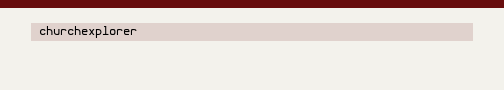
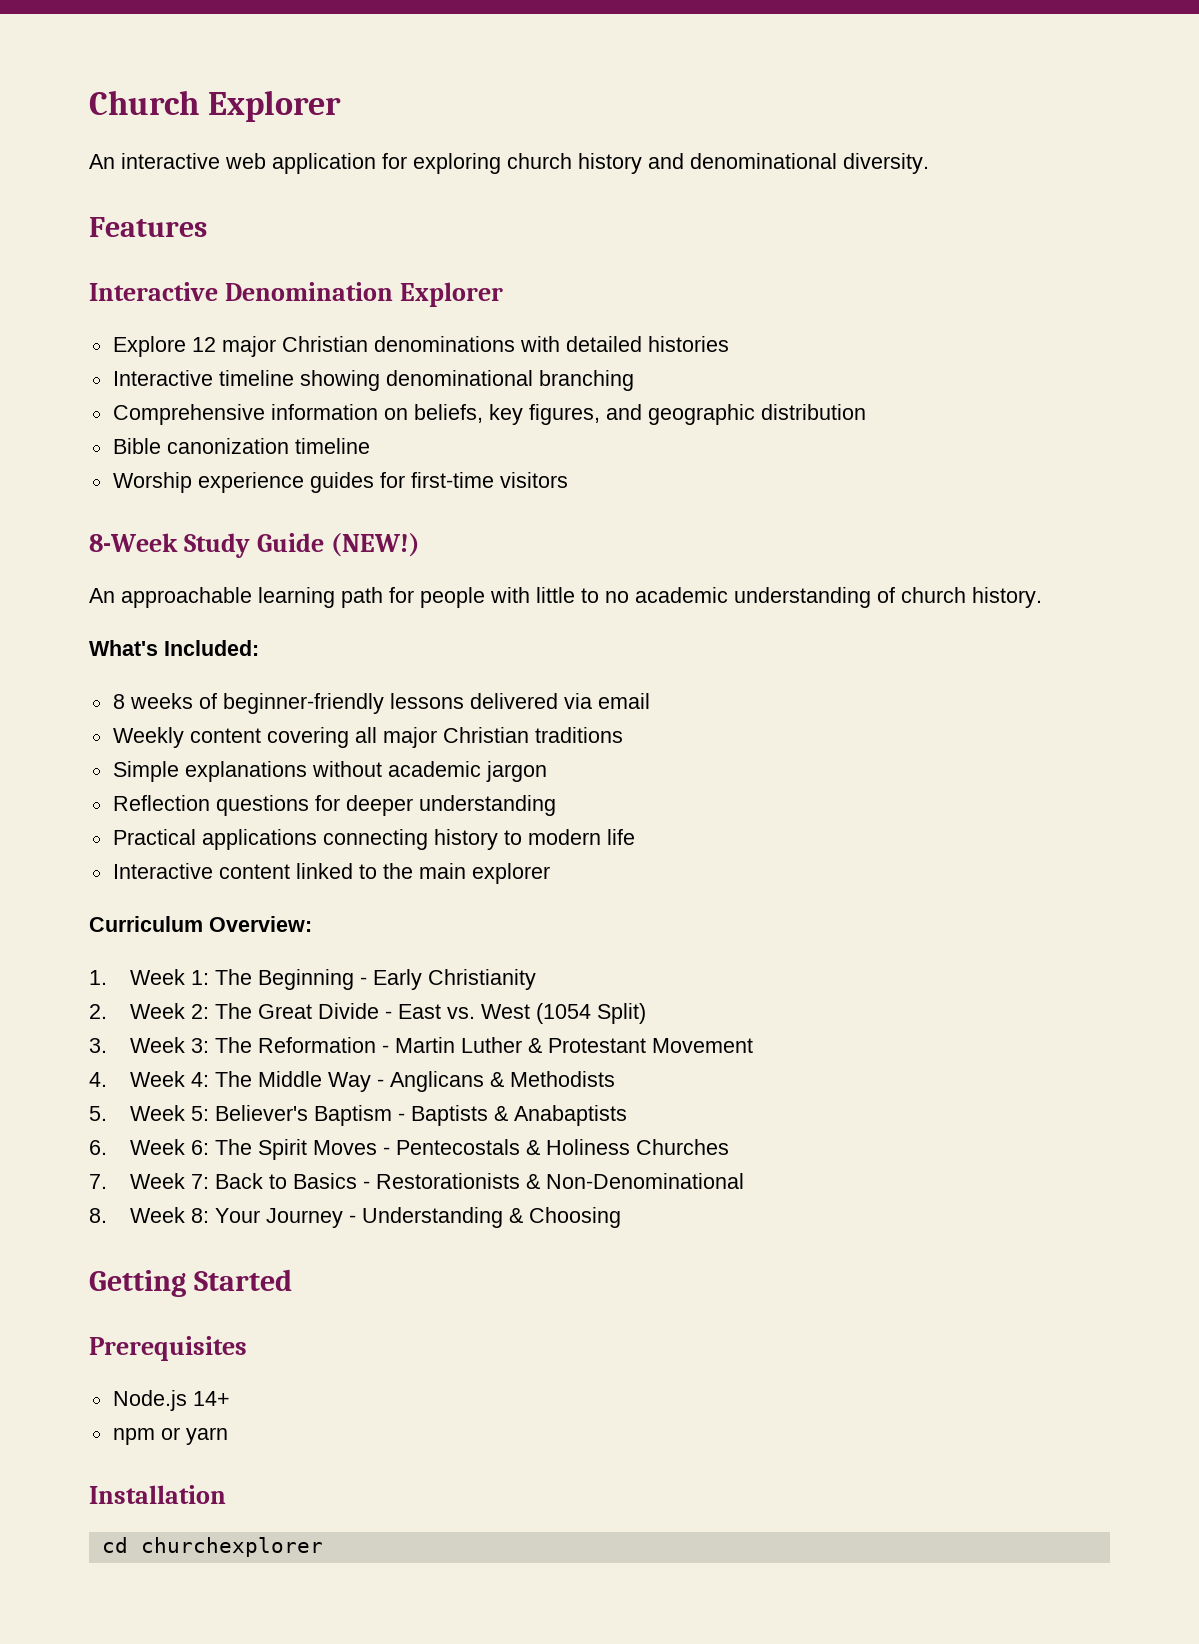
- churchexplorer
+ Church Explorer
+ An interactive web application for exploring church history and denominational diversity.
+ Features
+ Interactive Denomination Explorer
+ Explore 12 major Christian denominations with detailed histories
+ Interactive timeline showing denominational branching
+ Comprehensive information on beliefs, key figures, and geographic distribution
+ Bible canonization timeline
+ Worship experience guides for first-time visitors
+ 8-Week Study Guide (NEW!)
+ An approachable learning path for people with little to no academic understanding of church history.
+ What's Included:
+ 8 weeks of beginner-friendly lessons delivered via email
+ Weekly content covering all major Christian traditions
+ Simple explanations without academic jargon
+ Reflection questions for deeper understanding
+ Practical applications connecting history to modern life
+ Interactive content linked to the main explorer
+ Curriculum Overview:
+ 1. Week 1: The Beginning - Early Christianity
+ 2. Week 2: The Great Divide - East vs. West (1054 Split)
+ 3. Week 3: The Reformation - Martin Luther & Protestant Movement
+ 4. Week 4: The Middle Way - Anglicans & Methodists
+ 5. Week 5: Believer's Baptism - Baptists & Anabaptists
+ 6. Week 6: The Spirit Moves - Pentecostals & Holiness Churches
+ 7. Week 7: Back to Basics - Restorationists & Non-Denominational
+ 8. Week 8: Your Journey - Understanding & Choosing
+ Getting Started
+ Prerequisites
+ Node.js 14+
+ npm or yarn
+ Installation
+ cd churchexplorer

